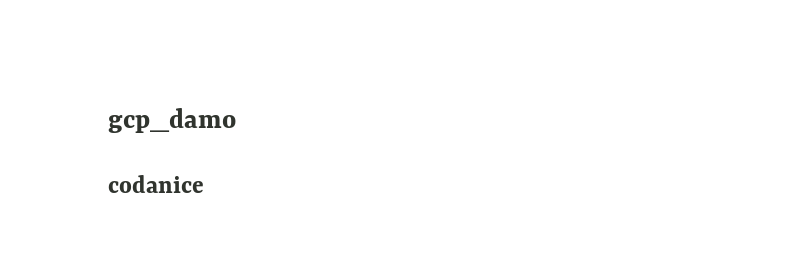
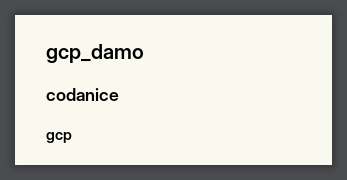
+ gcp

